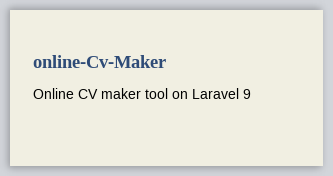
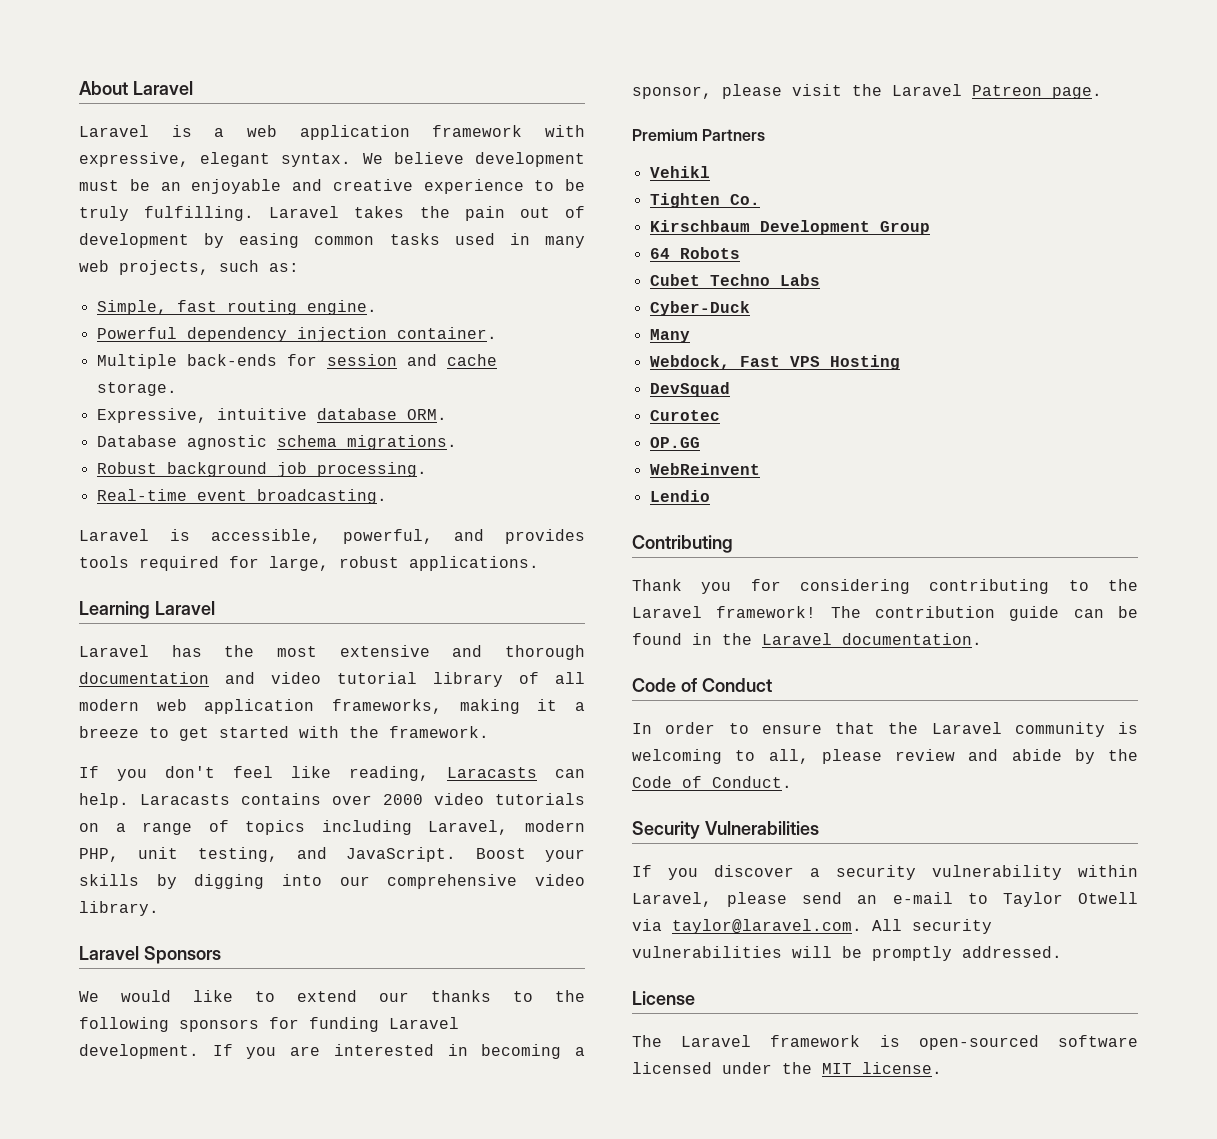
- online-Cv-Maker
- Online CV maker tool on Laravel 9
+ About Laravel
+ Laravel is a web application framework with expressive, elegant syntax. We believe development must be an enjoyable and creative experience to be truly fulfilling. Laravel takes the pain out of development by easing common tasks used in many web projects, such as:
+ Simple, fast routing engine.
+ Powerful dependency injection container.
+ Multiple back-ends for session and cache storage.
+ Expressive, intuitive database ORM.
+ Database agnostic schema migrations.
+ Robust background job processing.
+ Real-time event broadcasting.
+ Laravel is accessible, powerful, and provides tools required for large, robust applications.
+ Learning Laravel
+ Laravel has the most extensive and thorough documentation and video tutorial library of all modern web application frameworks, making it a breeze to get started with the framework.
+ If you don't feel like reading, Laracasts can help. Laracasts contains over 2000 video tutorials on a range of topics including Laravel, modern PHP, unit testing, and JavaScript. Boost your skills by digging into our comprehensive video library.
+ Laravel Sponsors
+ We would like to extend our thanks to the following sponsors for funding Laravel development. If you are interested in becoming a sponsor, please visit the Laravel Patreon page.
+ Premium Partners
+ Vehikl
+ Tighten Co.
+ Kirschbaum Development Group
+ 64 Robots
+ Cubet Techno Labs
+ Cyber-Duck
+ Many
+ Webdock, Fast VPS Hosting
+ DevSquad
+ Curotec
+ OP.GG
+ WebReinvent
+ Lendio
+ Contributing
+ Thank you for considering contributing to the Laravel framework! The contribution guide can be found in the Laravel documentation.
+ Code of Conduct
+ In order to ensure that the Laravel community is welcoming to all, please review and abide by the Code of Conduct.
+ Security Vulnerabilities
+ If you discover a security vulnerability within Laravel, please send an e-mail to Taylor Otwell via taylor@laravel.com. All security vulnerabilities will be promptly addressed.
+ License
+ The Laravel framework is open-sourced software licensed under the MIT license.

